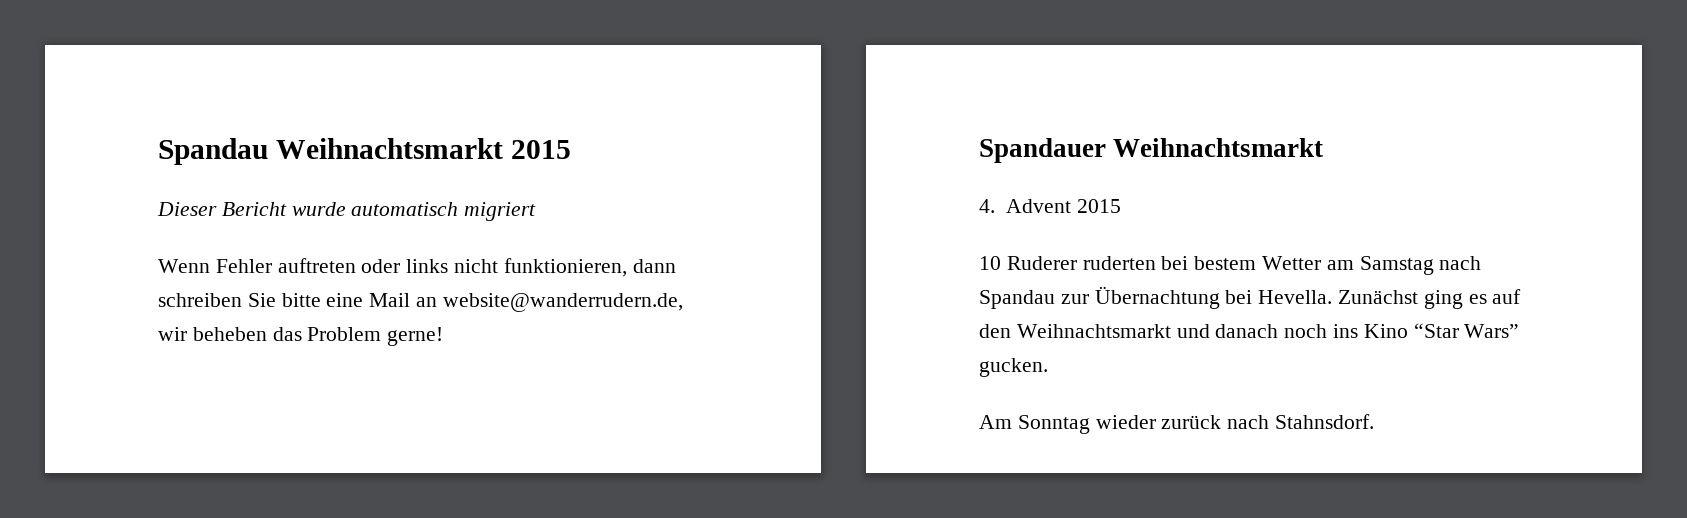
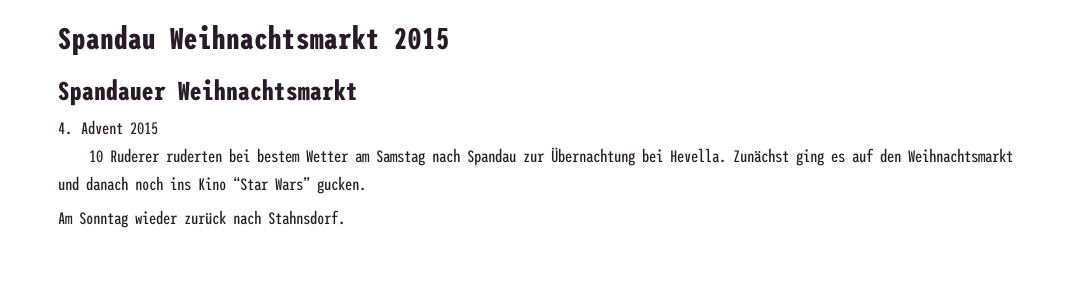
- Dieser Bericht wurde automatisch migriert
- Wenn Fehler auftreten oder links nicht funktionieren, dann schreiben Sie bitte eine Mail an website@wanderrudern.de, wir beheben das Problem gerne!

